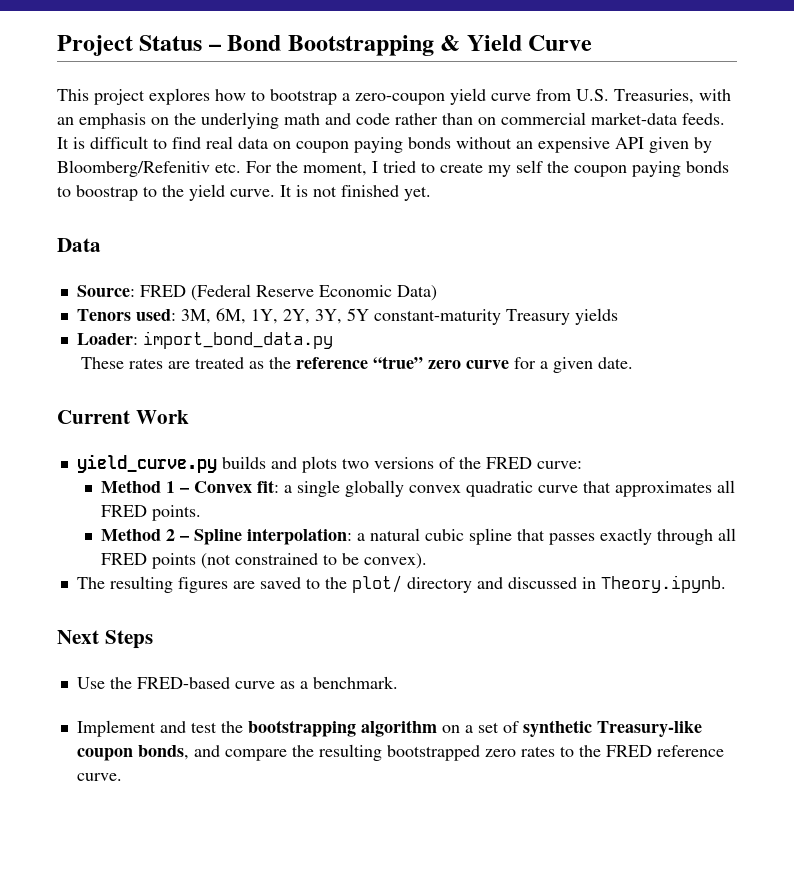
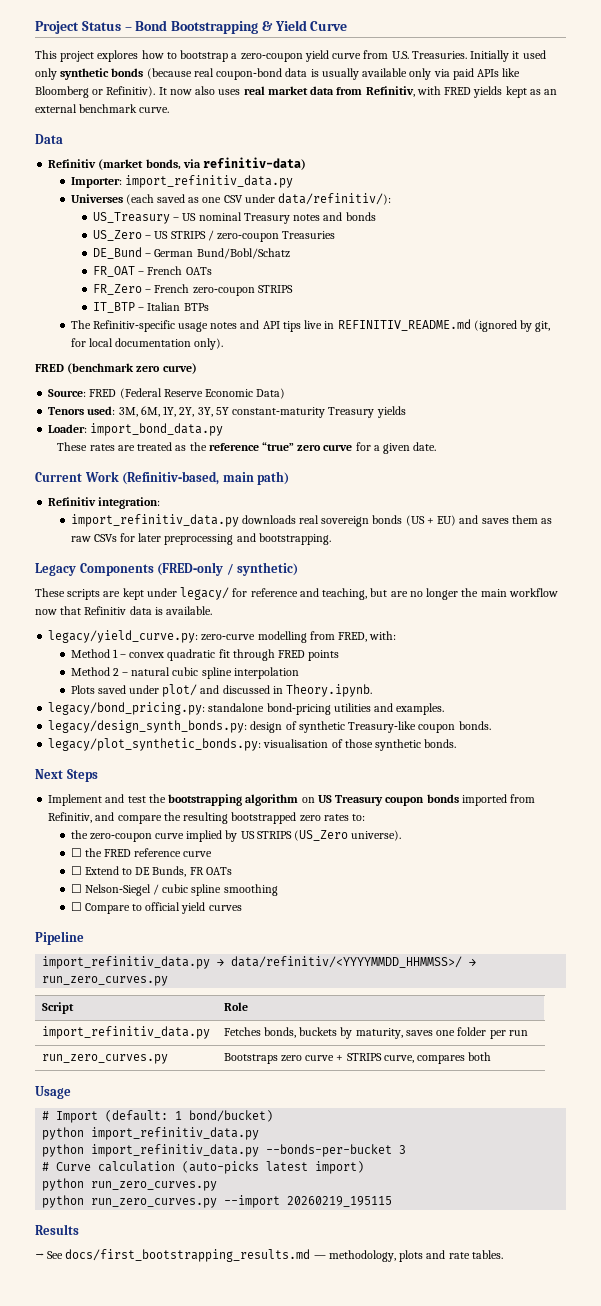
- This project explores how to bootstrap a zero‑coupon yield curve from U.S. Treasuries, with an emphasis on the underlying math and code rather than on commercial market‑data feeds. It is difficult to find real data on coupon paying bonds without an expensive API given by Bloomberg/Refenitiv etc. For the moment, I tried to create my self the coupon paying bonds to boostrap to the yield curve. It is not finished yet.
+ This project explores how to bootstrap a zero‑coupon yield curve from U.S. Treasuries. Initially it used only synthetic bonds (because real coupon‑bond data is usually available only via paid APIs like Bloomberg or Refinitiv). It now also uses real market data from Refinitiv, with FRED yields kept as an external benchmark curve.
  Data
+ Refinitiv (market bonds, via refinitiv-data)
+ Importer: import_refinitiv_data.py
+ Universes (each saved as one CSV under data/refinitiv/):
+ US_Treasury – US nominal Treasury notes and bonds
+ US_Zero – US STRIPS / zero‑coupon Treasuries
+ DE_Bund – German Bund/Bobl/Schatz
+ FR_OAT – French OATs
+ FR_Zero – French zero‑coupon STRIPS
+ IT_BTP – Italian BTPs
+ The Refinitiv‑specific usage notes and API tips live in REFINITIV_README.md (ignored by git, for local documentation only).
+ FRED (benchmark zero curve)
- Current Work
- yield_curve.py builds and plots two versions of the FRED curve:
- Method 1 – Convex fit: a single globally convex quadratic curve that approximates all FRED points.
- Method 2 – Spline interpolation: a natural cubic spline that passes exactly through all FRED points (not constrained to be convex).
- The resulting figures are saved to the plot/ directory and discussed in Theory.ipynb.
+ Current Work (Refinitiv‑based, main path)
+ Refinitiv integration:
+ import_refinitiv_data.py downloads real sovereign bonds (US + EU) and saves them as raw CSVs for later preprocessing and bootstrapping.
+ Legacy Components (FRED‑only / synthetic)
+ These scripts are kept under legacy/ for reference and teaching, but are no longer the main workflow now that Refinitiv data is available.
+ legacy/yield_curve.py: zero‑curve modelling from FRED, with:
+ Method 1 – convex quadratic fit through FRED points
+ Method 2 – natural cubic spline interpolation
+ Plots saved under plot/ and discussed in Theory.ipynb.
+ legacy/bond_pricing.py: standalone bond‑pricing utilities and examples.
+ legacy/design_synth_bonds.py: design of synthetic Treasury‑like coupon bonds.
+ legacy/plot_synthetic_bonds.py: visualisation of those synthetic bonds.
  Next Steps
- Use the FRED‑based curve as a benchmark.
- Implement and test the bootstrapping algorithm on a set of synthetic Treasury‑like coupon bonds, and compare the resulting bootstrapped zero rates to the FRED reference curve.
+ Implement and test the bootstrapping algorithm on US Treasury coupon bonds imported from Refinitiv, and compare the resulting bootstrapped zero rates to:
+ the zero‑coupon curve implied by US STRIPS (US_Zero universe).
+ ☐ the FRED reference curve
+ ☐ Extend to DE Bunds, FR OATs
+ ☐ Nelson‑Siegel / cubic spline smoothing
+ ☐ Compare to official yield curves
+ Pipeline
+ import_refinitiv_data.py → data/refinitiv/<YYYYMMDD_HHMMSS>/ → run_zero_curves.py
+ Script | Role
+ import_refinitiv_data.py | Fetches bonds, buckets by maturity, saves one folder per run
+ run_zero_curves.py | Bootstraps zero curve + STRIPS curve, compares both
+ Usage
+ # Import (default: 1 bond/bucket)
+ python import_refinitiv_data.py
+ python import_refinitiv_data.py --bonds-per-bucket 3
+ # Curve calculation (auto-picks latest import)
+ python run_zero_curves.py
+ python run_zero_curves.py --import 20260219_195115
+ Results
+ → See docs/first_bootstrapping_results.md — methodology, plots and rate tables.

